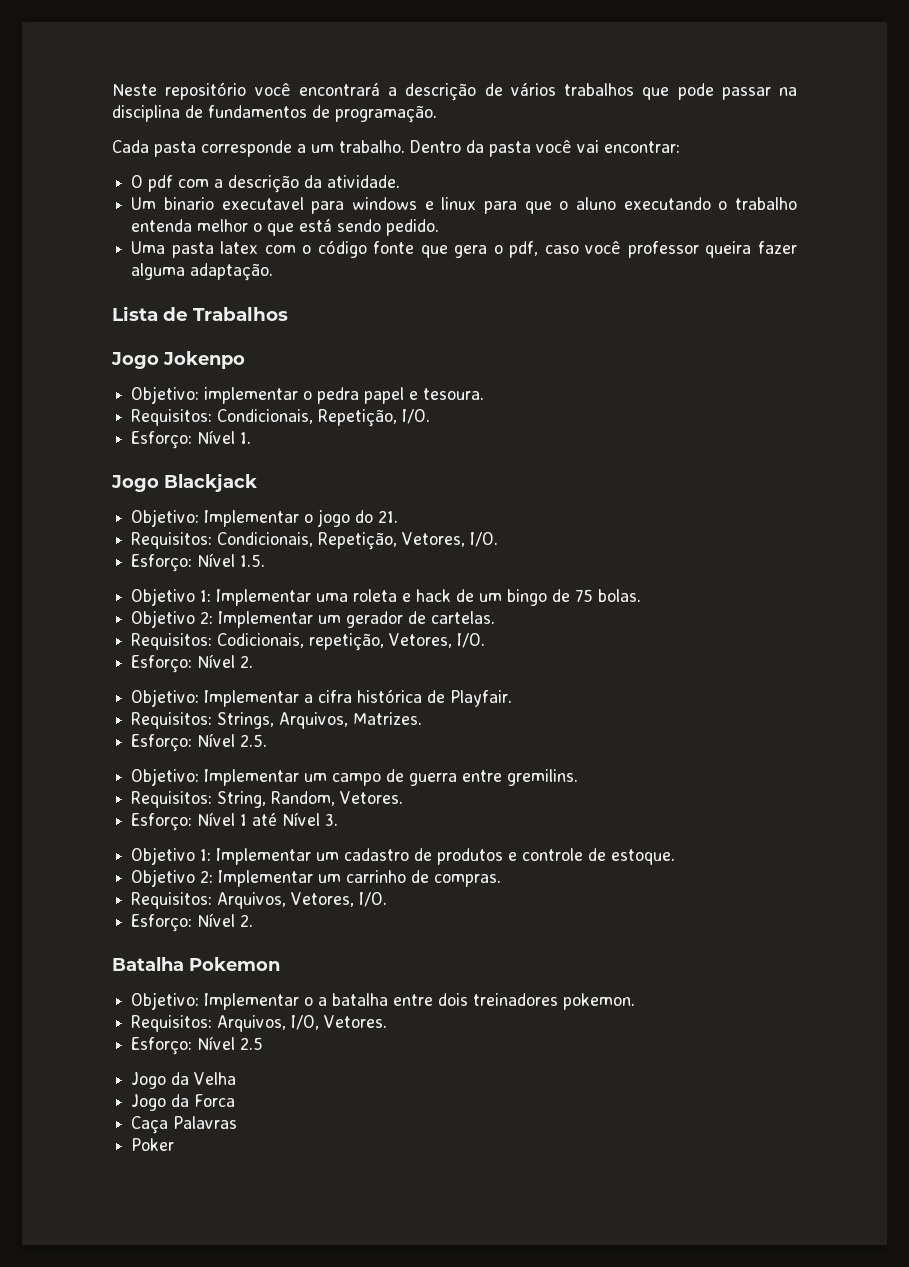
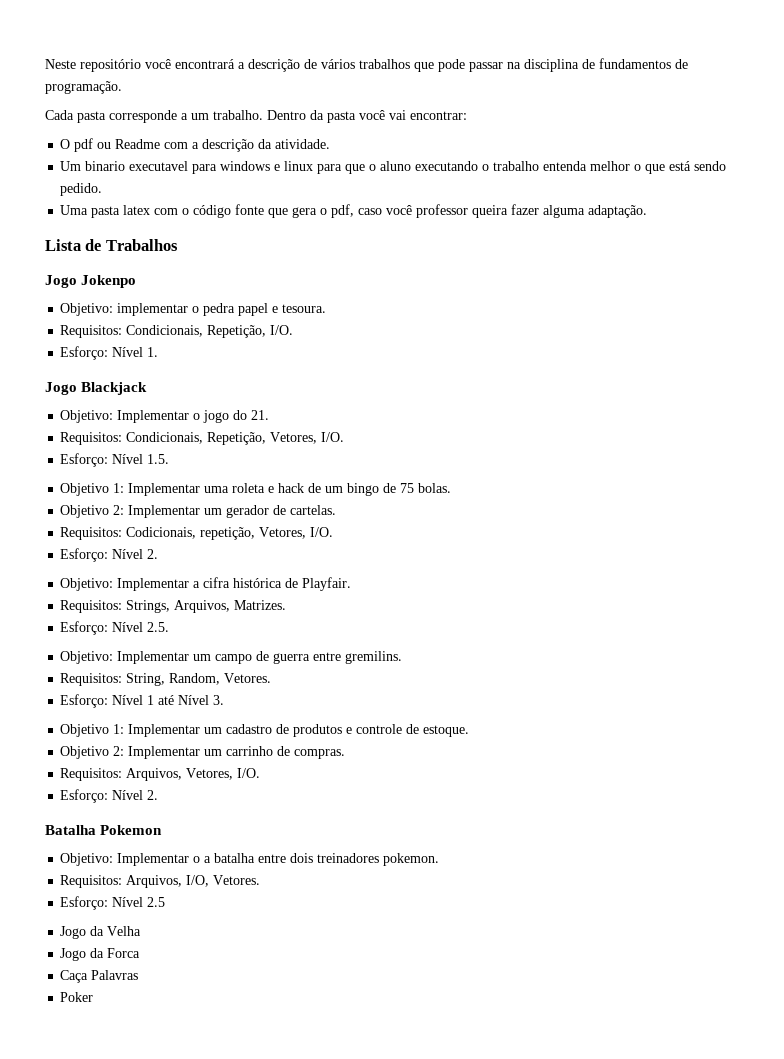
- O pdf com a descrição da atividade.
+ O pdf ou Readme com a descrição da atividade.

